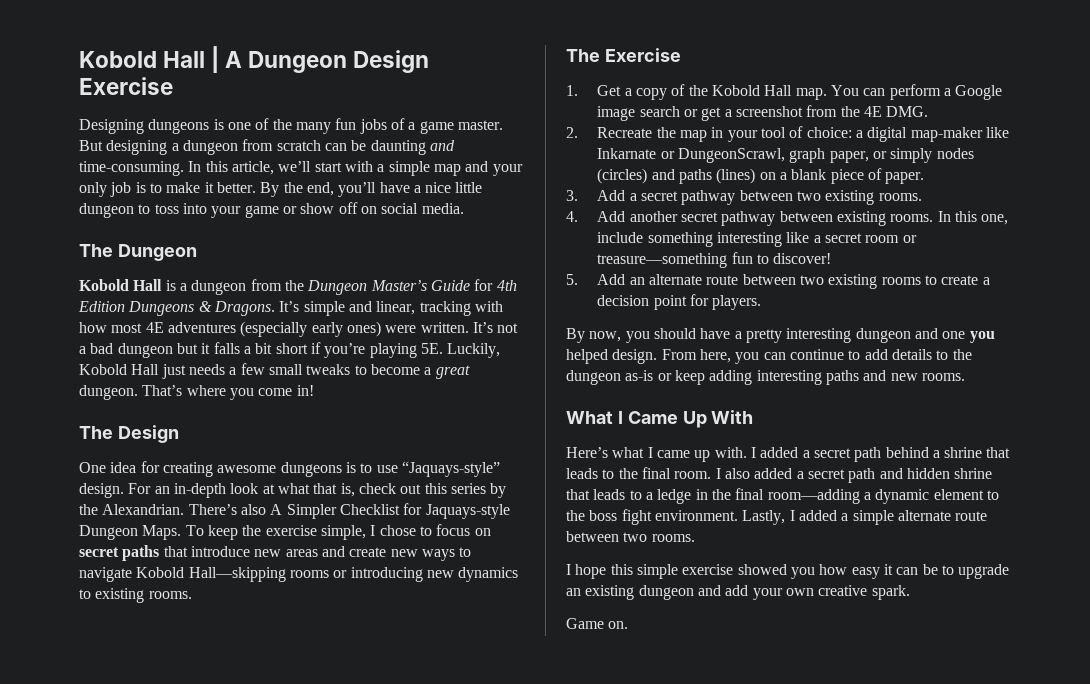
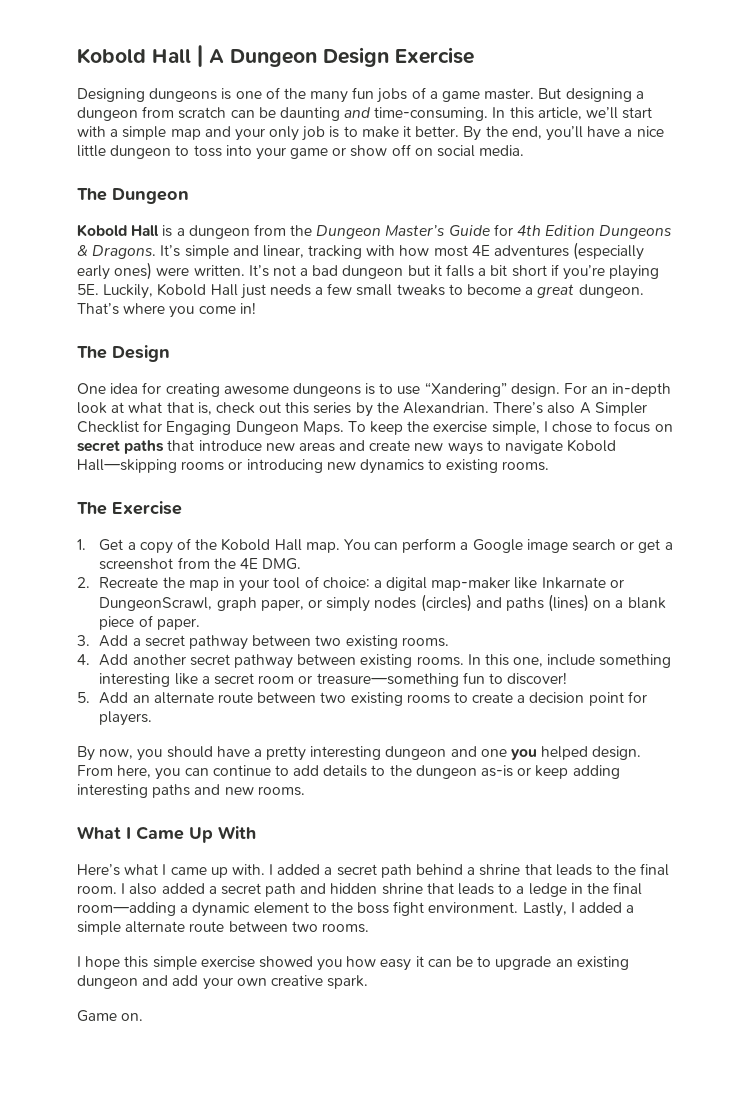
- One idea for creating awesome dungeons is to use “Jaquays-style” design.
+ One idea for creating awesome dungeons is to use “Xandering” design.
- There’s also A Simpler Checklist for Jaquays-style Dungeon Maps.
+ There’s also A Simpler Checklist for Engaging Dungeon Maps.

